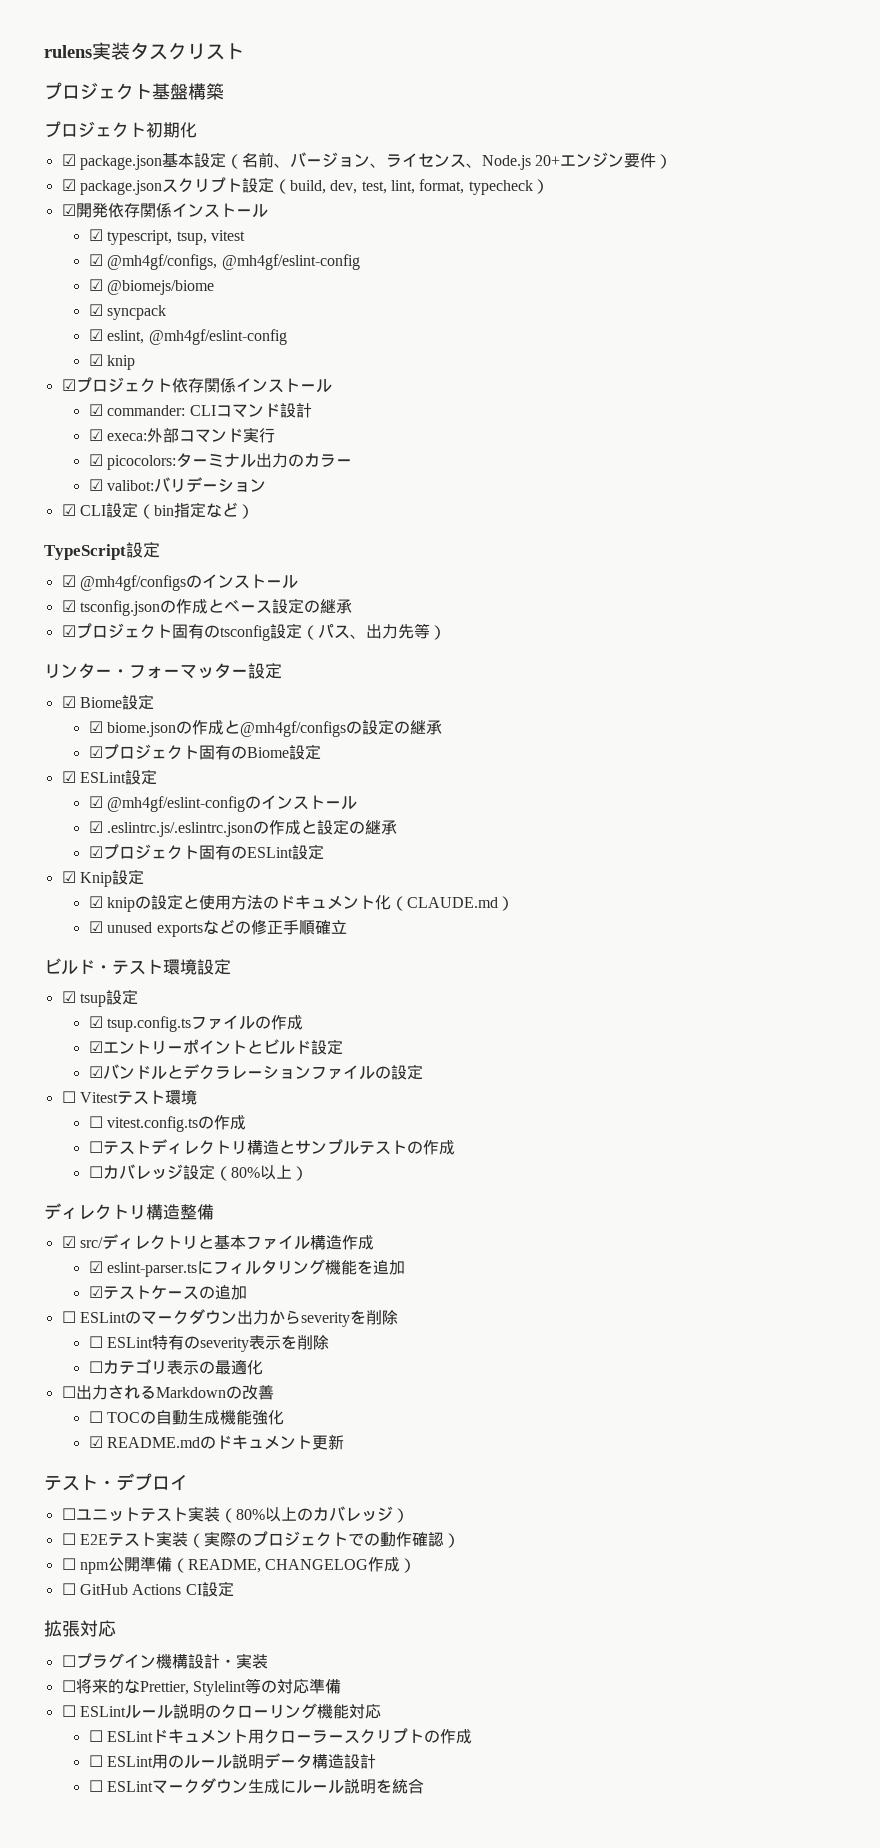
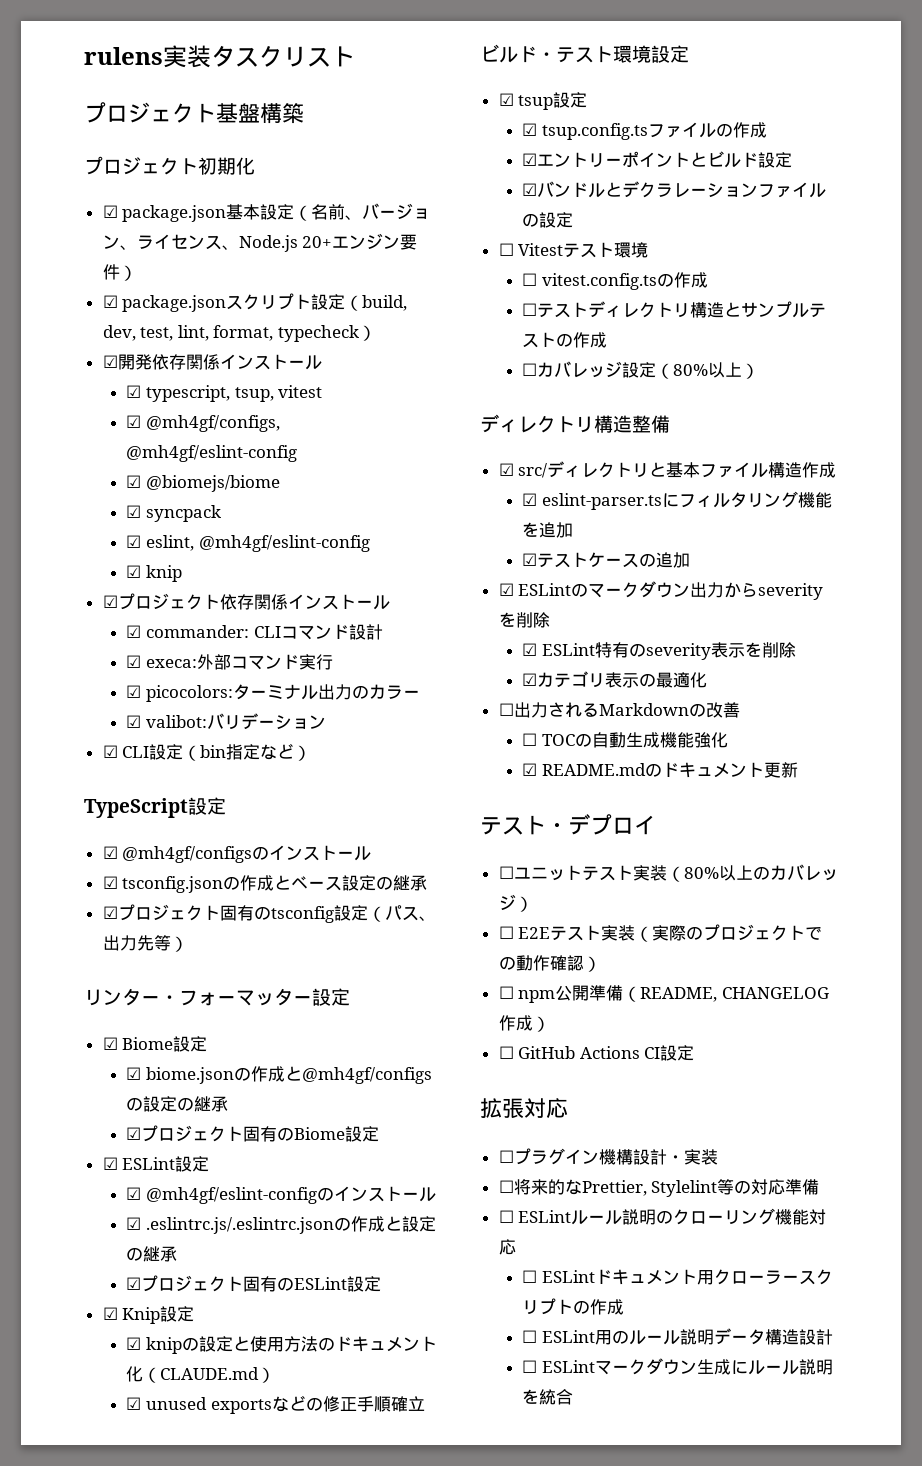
- ☐ ESLintのマークダウン出力からseverityを削除
+ ☑ ESLintのマークダウン出力からseverityを削除
- ☐ ESLint特有のseverity表示を削除
+ ☑ ESLint特有のseverity表示を削除
- ☐カテゴリ表示の最適化
+ ☑カテゴリ表示の最適化

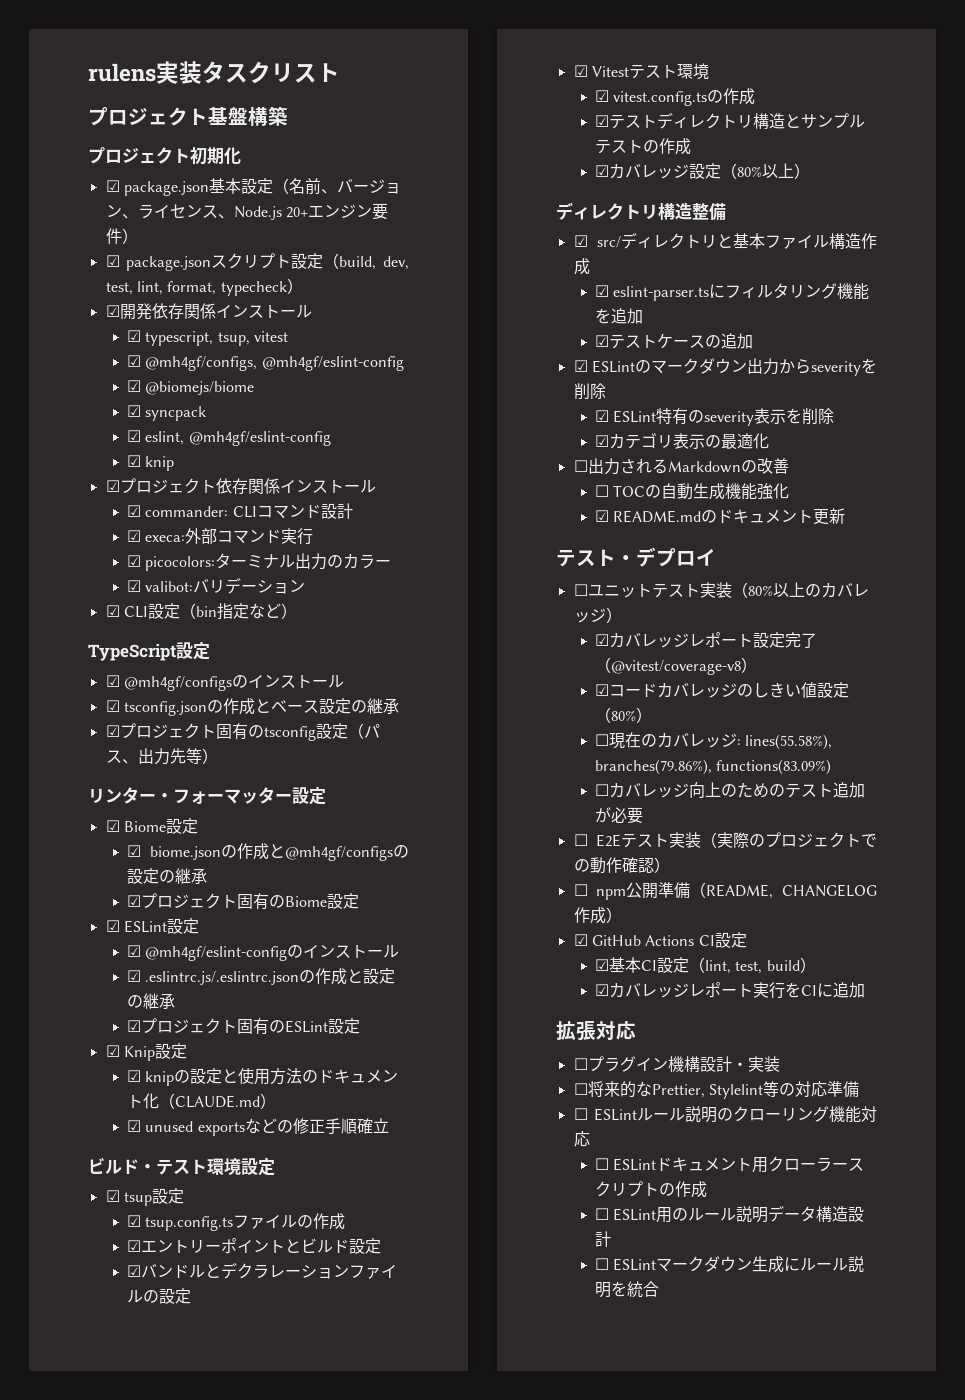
- ☐ Vitestテスト環境
+ ☑ Vitestテスト環境
- ☐ vitest.config.tsの作成
+ ☑ vitest.config.tsの作成
- ☐テストディレクトリ構造とサンプルテストの作成
+ ☑テストディレクトリ構造とサンプルテストの作成
- ☐カバレッジ設定（80%以上）
+ ☑カバレッジ設定（80%以上）
+ ☑カバレッジレポート設定完了（@vitest/coverage-v8）
+ ☑コードカバレッジのしきい値設定（80%）
+ ☐現在のカバレッジ: lines(55.58%), branches(79.86%), functions(83.09%)
+ ☐カバレッジ向上のためのテスト追加が必要
- ☐ GitHub Actions CI設定
+ ☑ GitHub Actions CI設定
+ ☑基本CI設定（lint, test, build）
+ ☑カバレッジレポート実行をCIに追加

